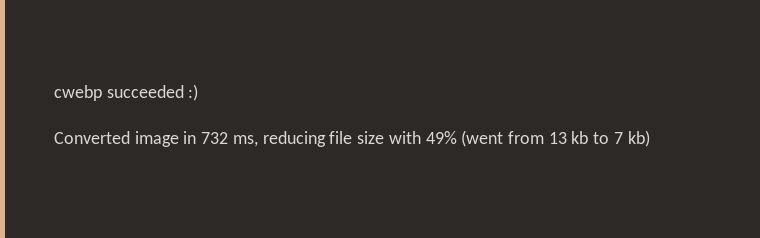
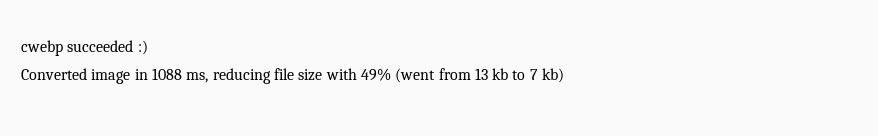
- Converted image in 732 ms, reducing file size with 49% (went from 13 kb to 7 kb)
+ Converted image in 1088 ms, reducing file size with 49% (went from 13 kb to 7 kb)

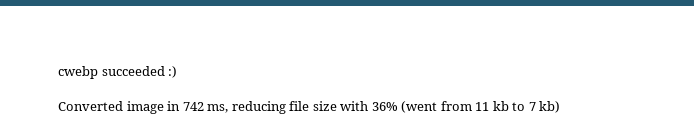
- Converted image in 1088 ms, reducing file size with 49% (went from 13 kb to 7 kb)
+ Converted image in 742 ms, reducing file size with 36% (went from 11 kb to 7 kb)

